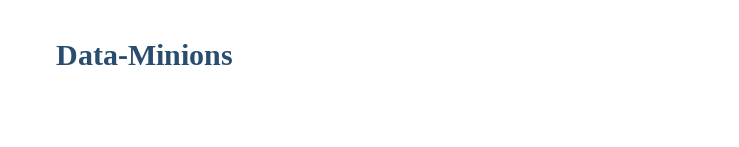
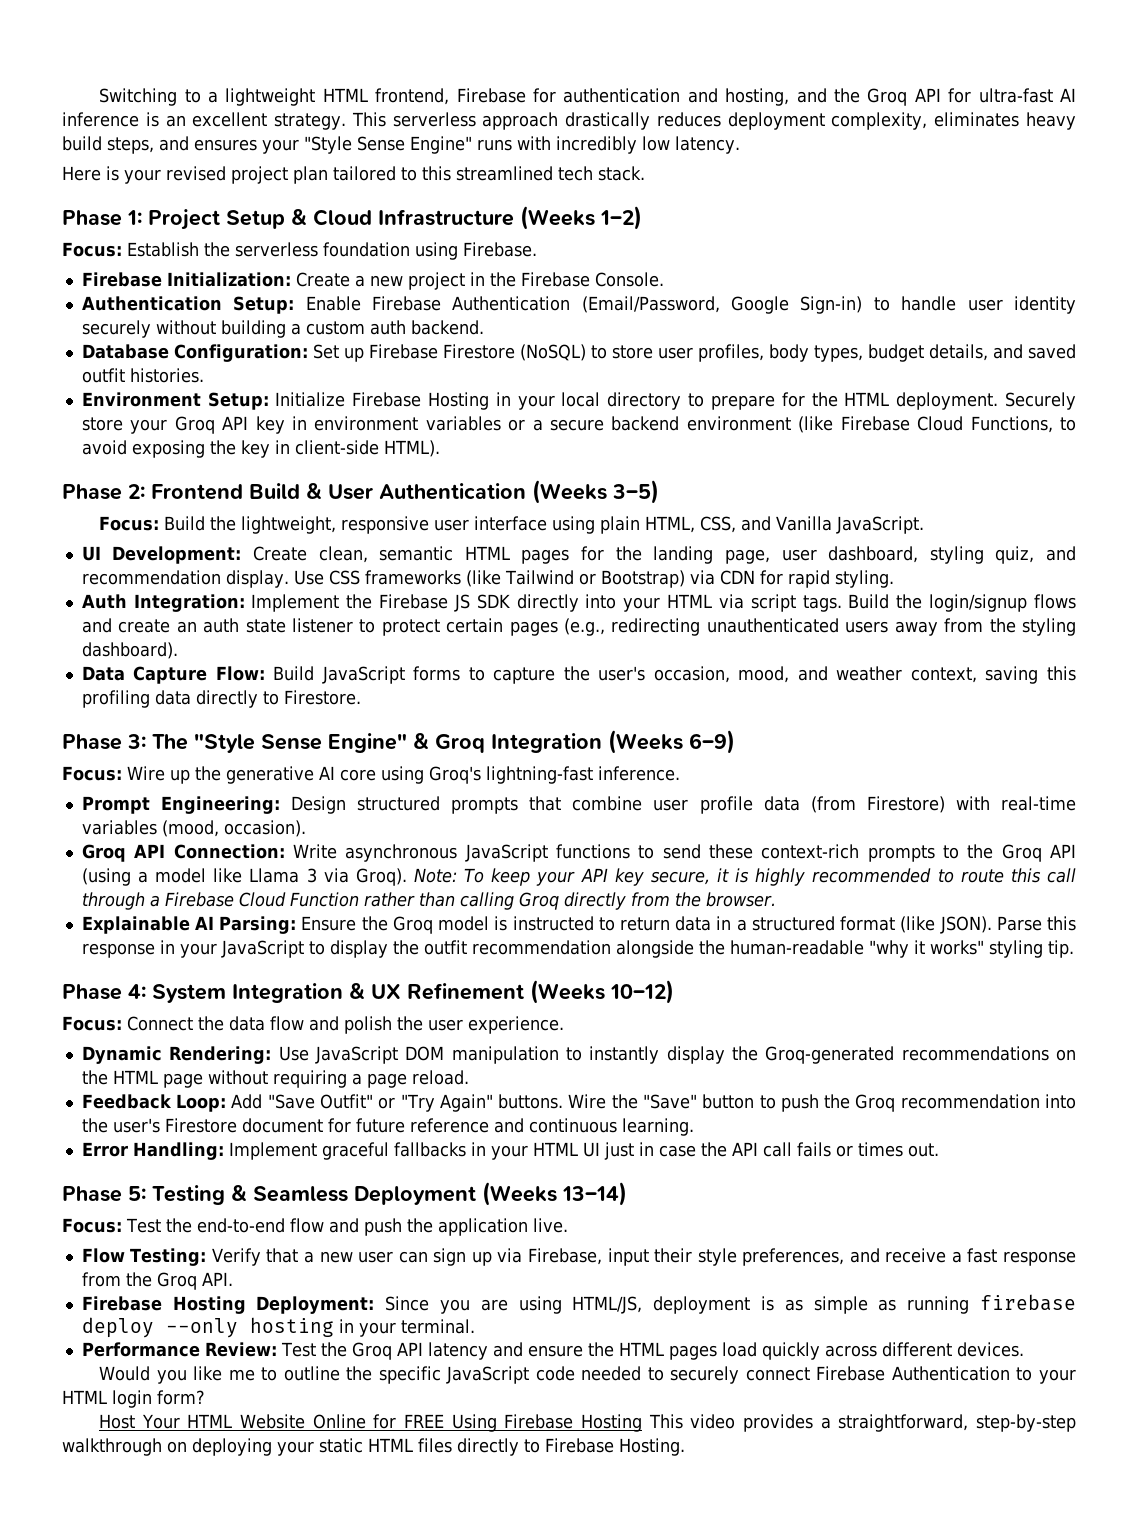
- Data-Minions
+ Switching to a lightweight HTML frontend, Firebase for authentication and hosting, and the Groq API for ultra-fast AI inference is an excellent strategy. This serverless approach drastically reduces deployment complexity, eliminates heavy build steps, and ensures your "Style Sense Engine" runs with incredibly low latency.
+ Here is your revised project plan tailored to this streamlined tech stack.
+ Phase 1: Project Setup & Cloud Infrastructure (Weeks 1–2)
+ Focus: Establish the serverless foundation using Firebase.
+ Firebase Initialization: Create a new project in the Firebase Console.
+ Authentication Setup: Enable Firebase Authentication (Email/Password, Google Sign-in) to handle user identity securely without building a custom auth backend.
+ Database Configuration: Set up Firebase Firestore (NoSQL) to store user profiles, body types, budget details, and saved outfit histories.
+ Environment Setup: Initialize Firebase Hosting in your local directory to prepare for the HTML deployment. Securely store your Groq API key in environment variables or a secure backend environment (like Firebase Cloud Functions, to avoid exposing the key in client-side HTML).
+ Phase 2: Frontend Build & User Authentication (Weeks 3–5)
+ Focus: Build the lightweight, responsive user interface using plain HTML, CSS, and Vanilla JavaScript.
+ UI Development: Create clean, semantic HTML pages for the landing page, user dashboard, styling quiz, and recommendation display. Use CSS frameworks (like Tailwind or Bootstrap) via CDN for rapid styling.
+ Auth Integration: Implement the Firebase JS SDK directly into your HTML via script tags. Build the login/signup flows and create an auth state listener to protect certain pages (e.g., redirecting unauthenticated users away from the styling dashboard).
+ Data Capture Flow: Build JavaScript forms to capture the user's occasion, mood, and weather context, saving this profiling data directly to Firestore.
+ Phase 3: The "Style Sense Engine" & Groq Integration (Weeks 6–9)
+ Focus: Wire up the generative AI core using Groq's lightning-fast inference.
+ Prompt Engineering: Design structured prompts that combine user profile data (from Firestore) with real-time variables (mood, occasion).
+ Groq API Connection: Write asynchronous JavaScript functions to send these context-rich prompts to the Groq API (using a model like Llama 3 via Groq). Note: To keep your API key secure, it is highly recommended to route this call through a Firebase Cloud Function rather than calling Groq directly from the browser.
+ Explainable AI Parsing: Ensure the Groq model is instructed to return data in a structured format (like JSON). Parse this response in your JavaScript to display the outfit recommendation alongside the human-readable "why it works" styling tip.
+ Phase 4: System Integration & UX Refinement (Weeks 10–12)
+ Focus: Connect the data flow and polish the user experience.
+ Dynamic Rendering: Use JavaScript DOM manipulation to instantly display the Groq-generated recommendations on the HTML page without requiring a page reload.
+ Feedback Loop: Add "Save Outfit" or "Try Again" buttons. Wire the "Save" button to push the Groq recommendation into the user's Firestore document for future reference and continuous learning.
+ Error Handling: Implement graceful fallbacks in your HTML UI just in case the API call fails or times out.
+ Phase 5: Testing & Seamless Deployment (Weeks 13–14)
+ Focus: Test the end-to-end flow and push the application live.
+ Flow Testing: Verify that a new user can sign up via Firebase, input their style preferences, and receive a fast response from the Groq API.
+ Firebase Hosting Deployment: Since you are using HTML/JS, deployment is as simple as running firebase deploy --only hosting in your terminal.
+ Performance Review: Test the Groq API latency and ensure the HTML pages load quickly across different devices.
+ Would you like me to outline the specific JavaScript code needed to securely connect Firebase Authentication to your HTML login form?
+ Host Your HTML Website Online for FREE Using Firebase Hosting This video provides a straightforward, step-by-step walkthrough on deploying your static HTML files directly to Firebase Hosting.

